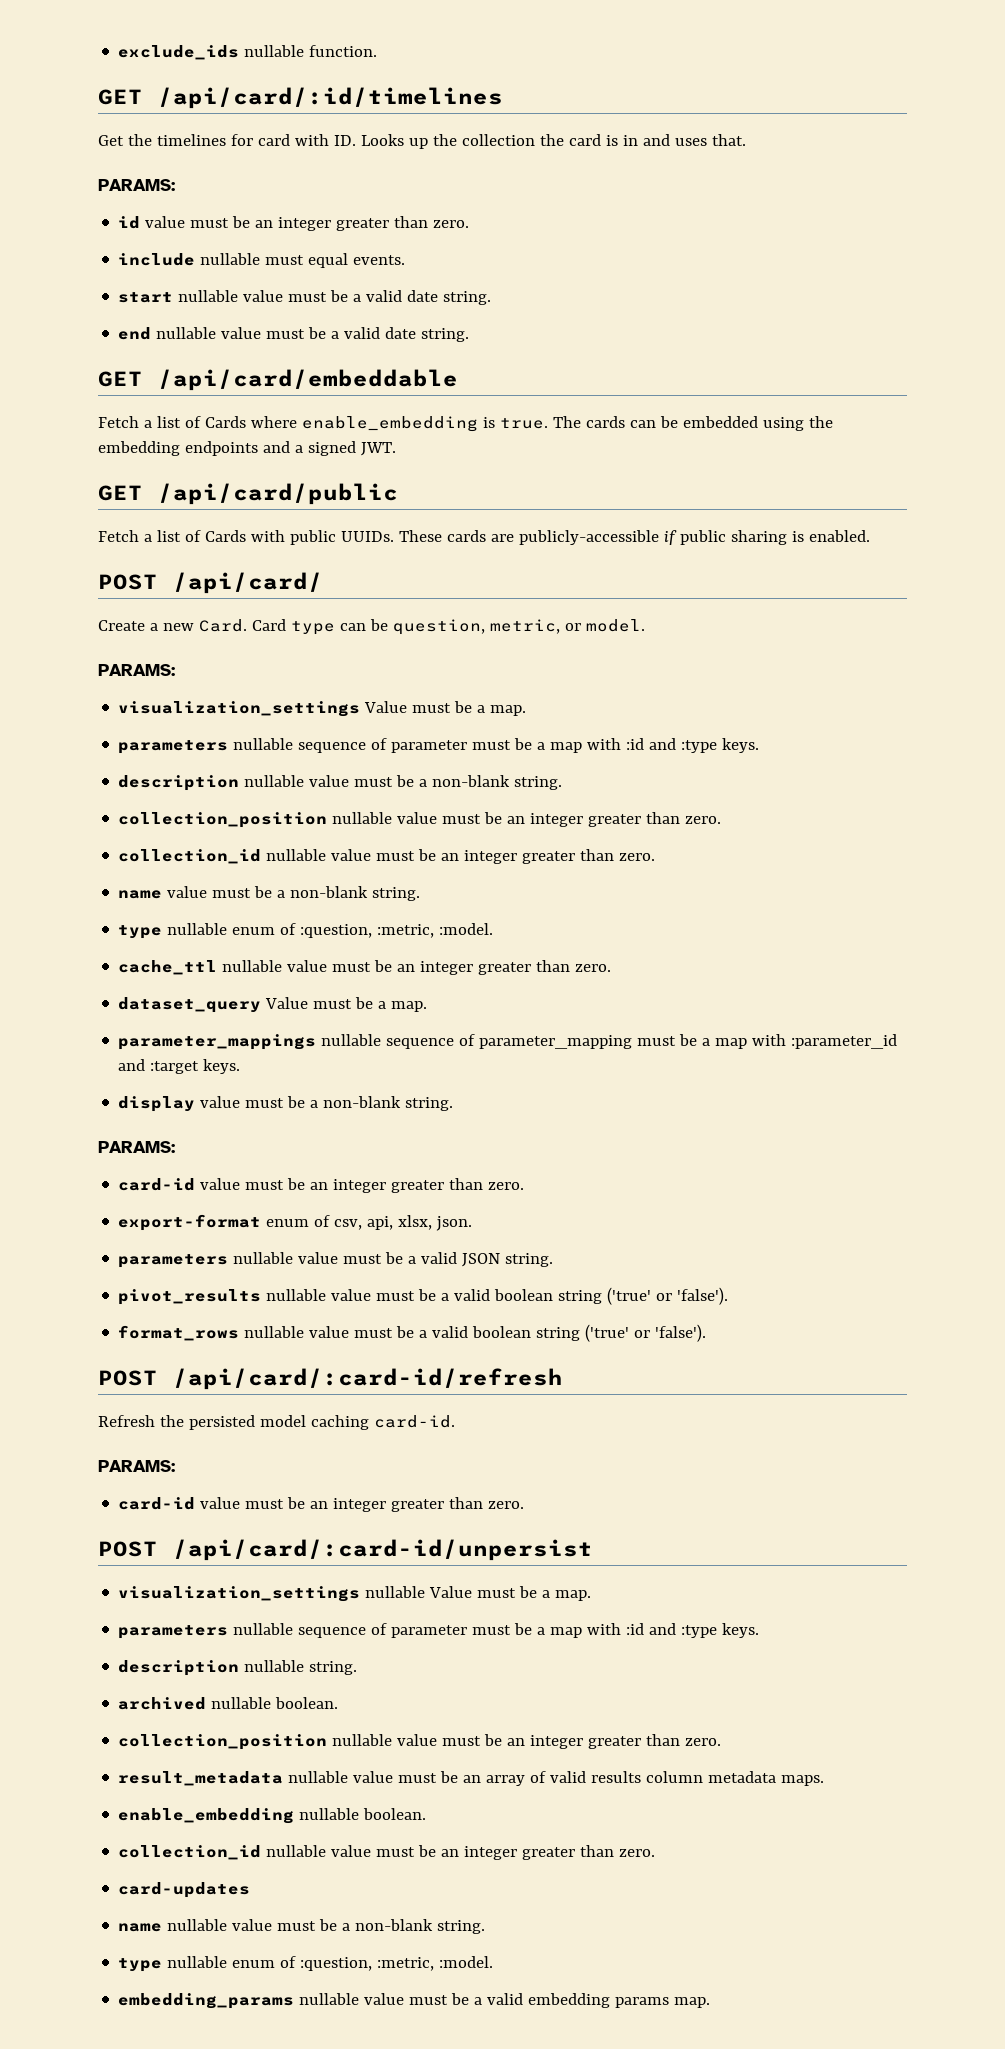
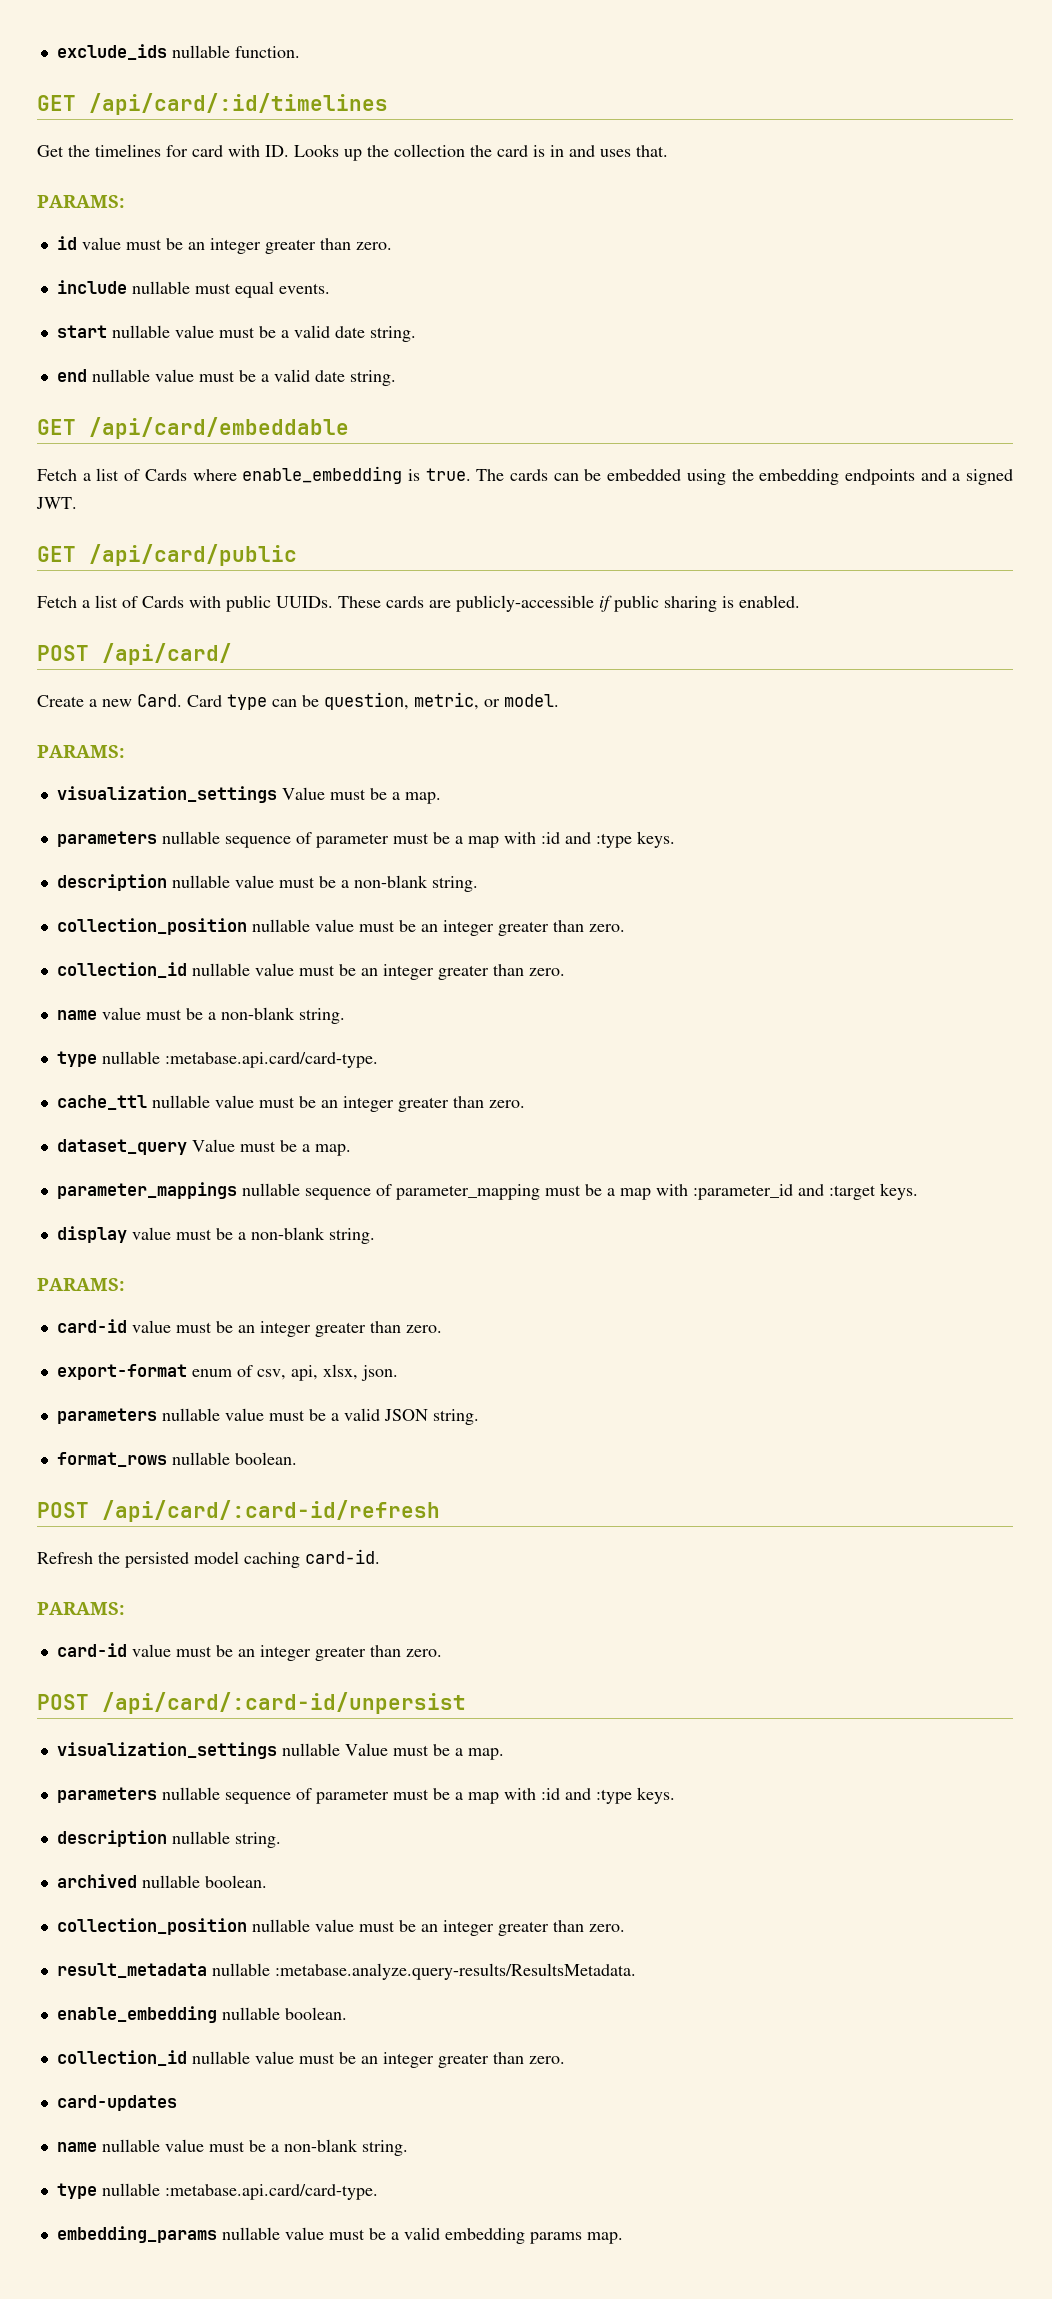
  name value must be a non-blank string.
- type nullable enum of :question, :metric, :model.
+ type nullable :metabase.api.card/card-type.
- pivot_results nullable value must be a valid boolean string ('true' or 'false').
- format_rows nullable value must be a valid boolean string ('true' or 'false').
+ format_rows nullable boolean.
- result_metadata nullable value must be an array of valid results column metadata maps.
+ result_metadata nullable :metabase.analyze.query-results/ResultsMetadata.
  name nullable value must be a non-blank string.
- type nullable enum of :question, :metric, :model.
+ type nullable :metabase.api.card/card-type.

